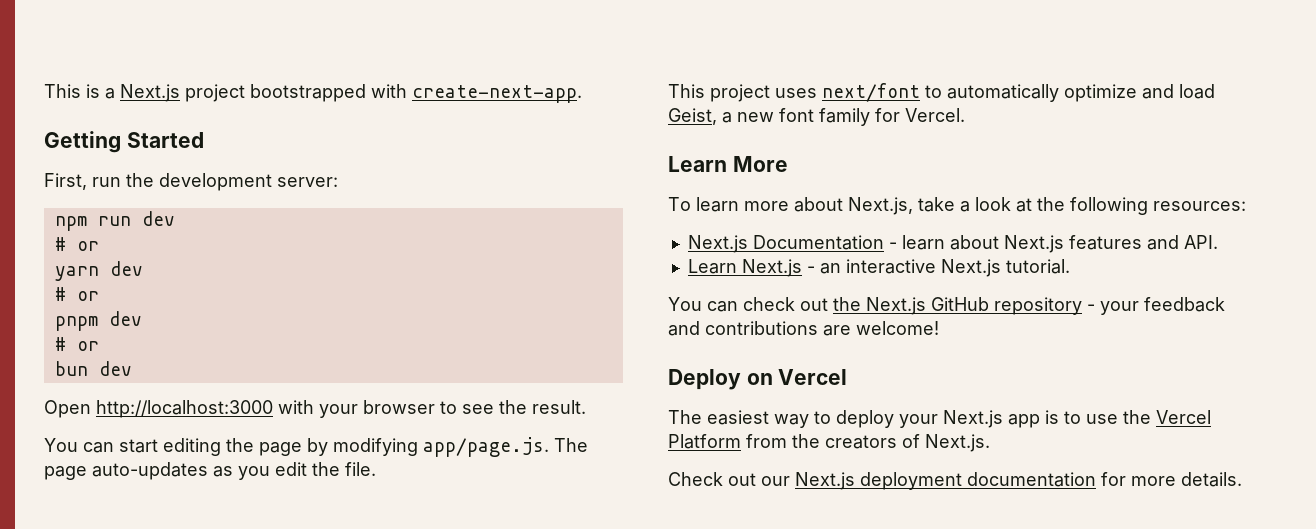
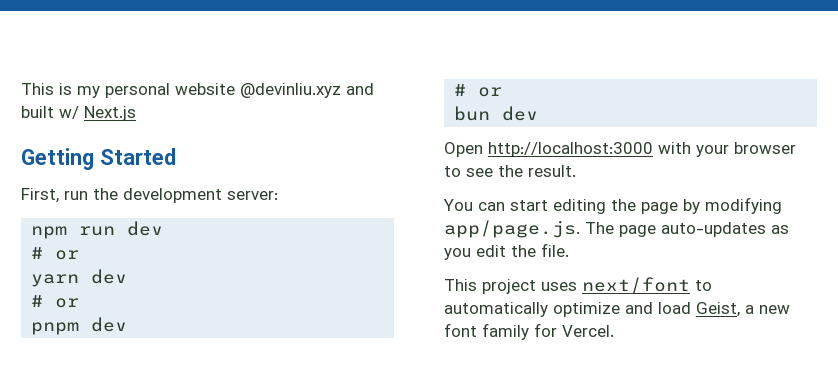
- This is a Next.js project bootstrapped with create-next-app.
+ This is my personal website @devinliu.xyz and built w/ Next.js
- Learn More
- To learn more about Next.js, take a look at the following resources:
- Next.js Documentation - learn about Next.js features and API.
- Learn Next.js - an interactive Next.js tutorial.
- You can check out the Next.js GitHub repository - your feedback and contributions are welcome!
- Deploy on Vercel
- The easiest way to deploy your Next.js app is to use the Vercel Platform from the creators of Next.js.
- Check out our Next.js deployment documentation for more details.

